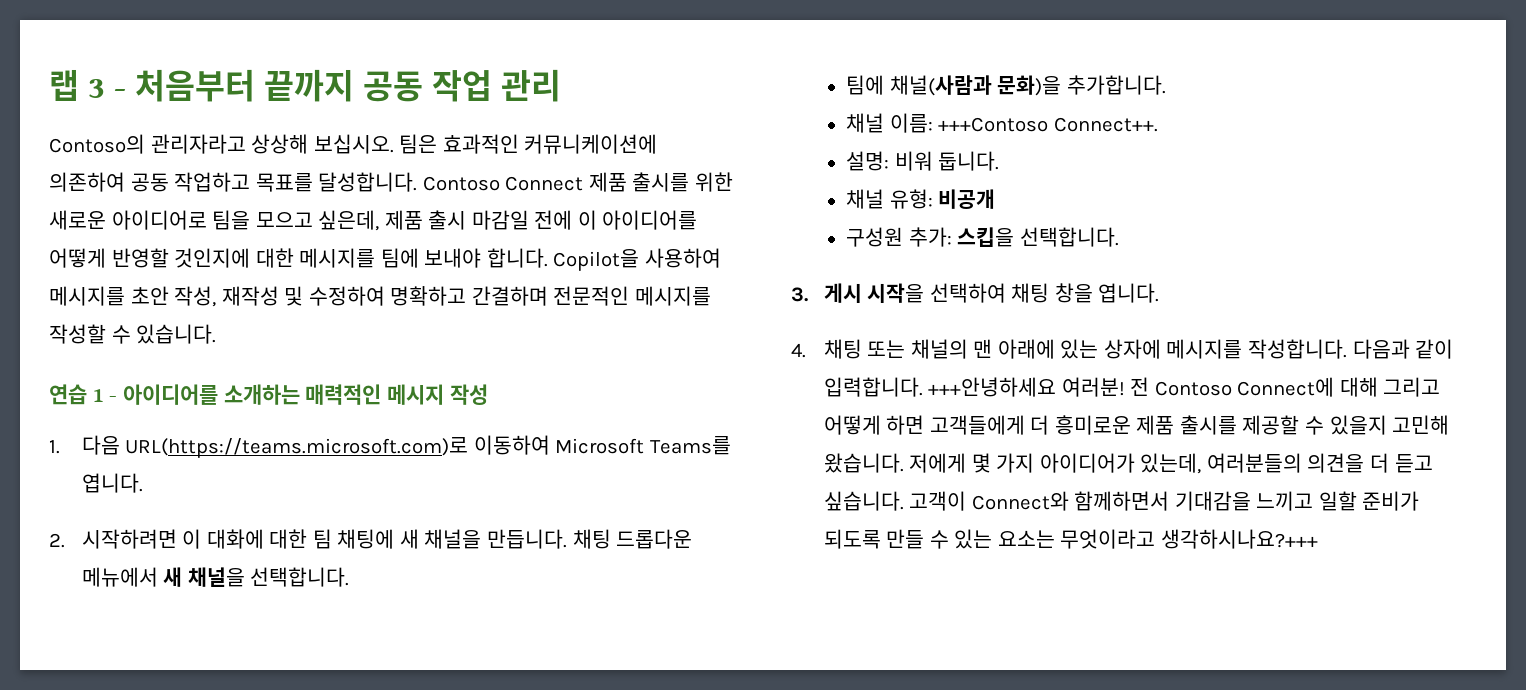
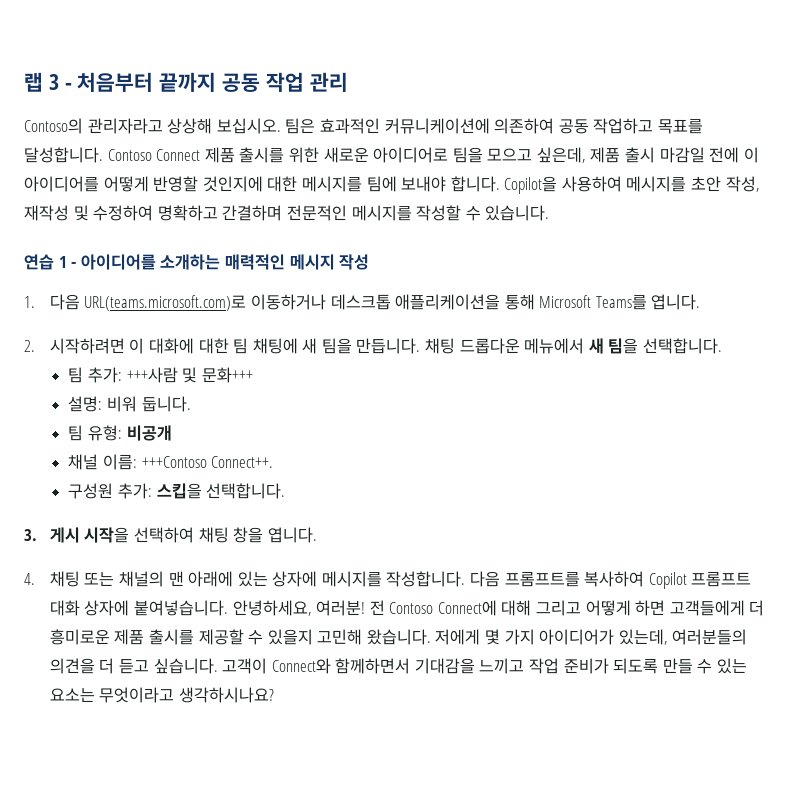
- 1. 다음 URL(https://teams.microsoft.com)로 이동하여 Microsoft Teams를 엽니다.
+ 1. 다음 URL(teams.microsoft.com)로 이동하거나 데스크톱 애플리케이션을 통해 Microsoft Teams를 엽니다.
- 2. 시작하려면 이 대화에 대한 팀 채팅에 새 채널을 만듭니다.
+ 2. 시작하려면 이 대화에 대한 팀 채팅에 새 팀을 만듭니다.
- 채팅 드롭다운 메뉴에서 새 채널을 선택합니다.
- 팀에 채널(사람과 문화)을 추가합니다.
+ 채팅 드롭다운 메뉴에서 새 팀을 선택합니다.
+ 팀 추가: +++사람 및 문화+++
+ 설명: 비워 둡니다.
+ 팀 유형: 비공개
  채널 이름: +++Contoso Connect++.
- 설명: 비워 둡니다.
- 채널 유형: 비공개
- 다음과 같이 입력합니다. +++안녕하세요 여러분!
+ 다음 프롬프트를 복사하여 Copilot 프롬프트 대화 상자에 붙여넣습니다. 안녕하세요, 여러분!
- 고객이 Connect와 함께하면서 기대감을 느끼고 일할 준비가 되도록 만들 수 있는 요소는 무엇이라고 생각하시나요?+++
+ 고객이 Connect와 함께하면서 기대감을 느끼고 작업 준비가 되도록 만들 수 있는 요소는 무엇이라고 생각하시나요?

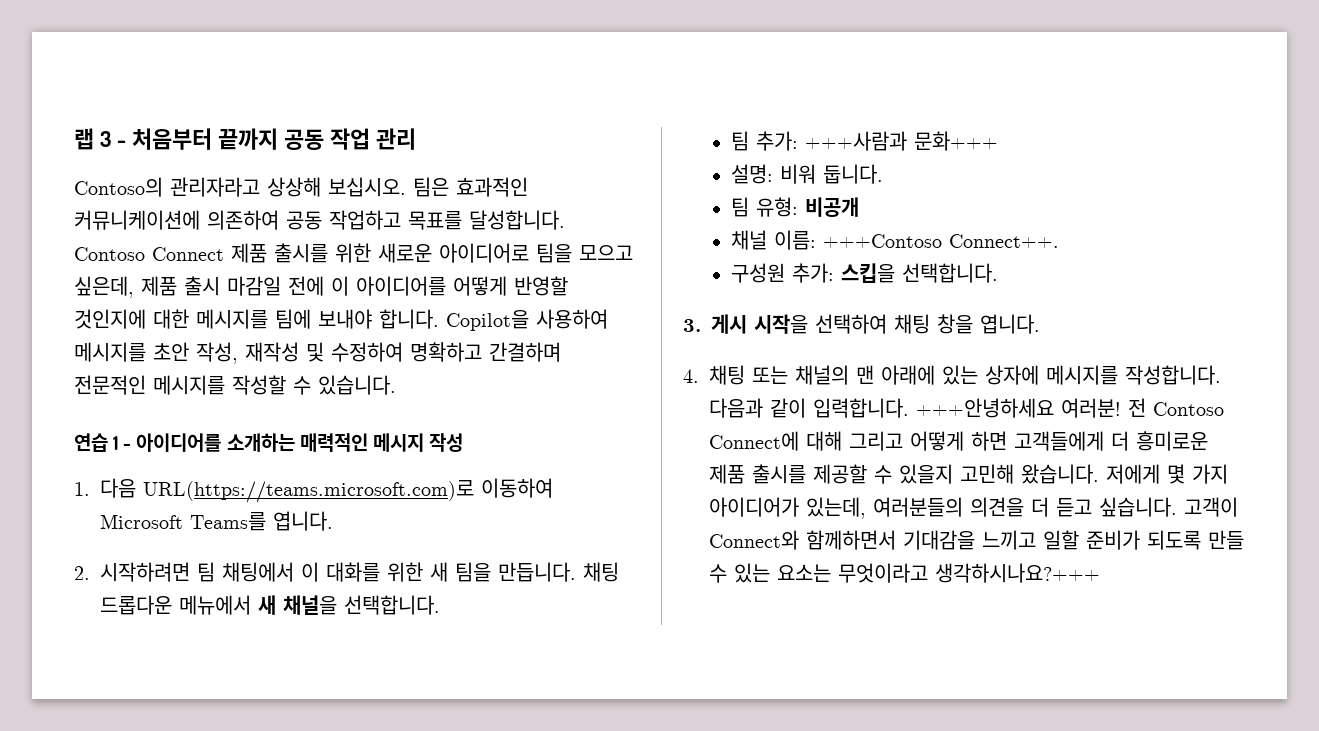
- 1. 다음 URL(teams.microsoft.com)로 이동하거나 데스크톱 애플리케이션을 통해 Microsoft Teams를 엽니다.
+ 1. 다음 URL(https://teams.microsoft.com)로 이동하여 Microsoft Teams를 엽니다.
- 2. 시작하려면 이 대화에 대한 팀 채팅에 새 팀을 만듭니다.
+ 2. 시작하려면 팀 채팅에서 이 대화를 위한 새 팀을 만듭니다.
- 채팅 드롭다운 메뉴에서 새 팀을 선택합니다.
+ 채팅 드롭다운 메뉴에서 새 채널을 선택합니다.
- 팀 추가: +++사람 및 문화+++
+ 팀 추가: +++사람과 문화+++
- 다음 프롬프트를 복사하여 Copilot 프롬프트 대화 상자에 붙여넣습니다. 안녕하세요, 여러분!
+ 다음과 같이 입력합니다. +++안녕하세요 여러분!
- 고객이 Connect와 함께하면서 기대감을 느끼고 작업 준비가 되도록 만들 수 있는 요소는 무엇이라고 생각하시나요?
+ 고객이 Connect와 함께하면서 기대감을 느끼고 일할 준비가 되도록 만들 수 있는 요소는 무엇이라고 생각하시나요?+++

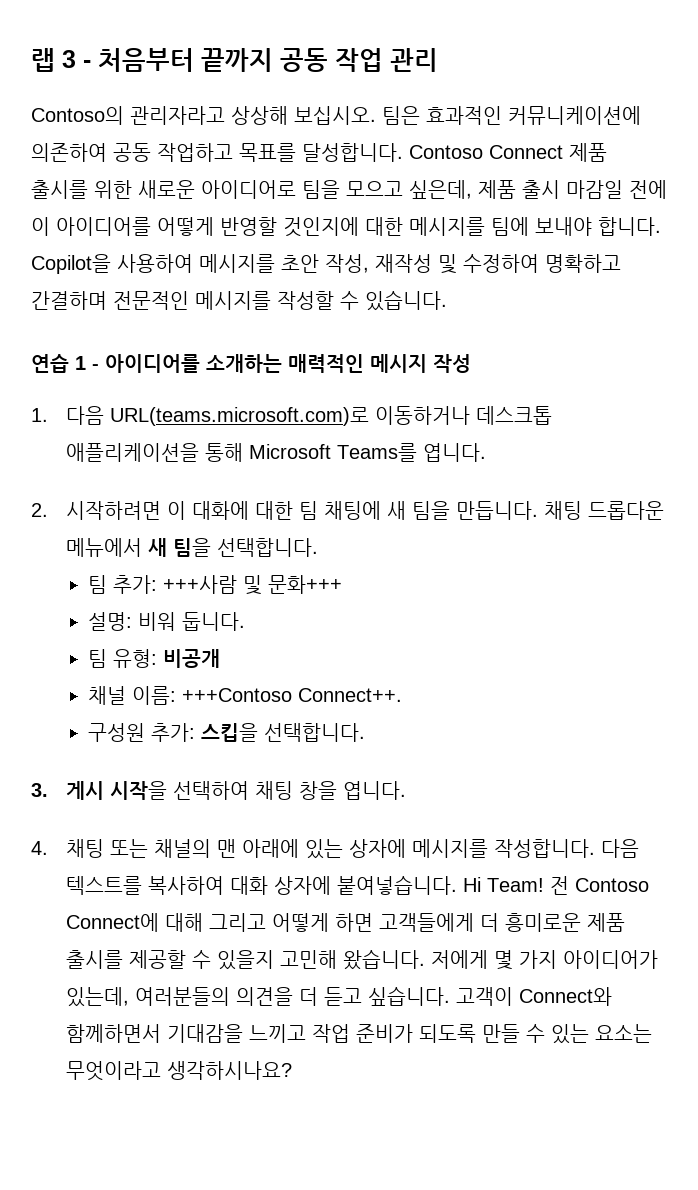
- 1. 다음 URL(https://teams.microsoft.com)로 이동하여 Microsoft Teams를 엽니다.
+ 1. 다음 URL(teams.microsoft.com)로 이동하거나 데스크톱 애플리케이션을 통해 Microsoft Teams를 엽니다.
- 2. 시작하려면 팀 채팅에서 이 대화를 위한 새 팀을 만듭니다.
+ 2. 시작하려면 이 대화에 대한 팀 채팅에 새 팀을 만듭니다.
- 채팅 드롭다운 메뉴에서 새 채널을 선택합니다.
+ 채팅 드롭다운 메뉴에서 새 팀을 선택합니다.
- 팀 추가: +++사람과 문화+++
+ 팀 추가: +++사람 및 문화+++
- 다음과 같이 입력합니다. +++안녕하세요 여러분!
+ 다음 텍스트를 복사하여 대화 상자에 붙여넣습니다. Hi Team!
- 고객이 Connect와 함께하면서 기대감을 느끼고 일할 준비가 되도록 만들 수 있는 요소는 무엇이라고 생각하시나요?+++
+ 고객이 Connect와 함께하면서 기대감을 느끼고 작업 준비가 되도록 만들 수 있는 요소는 무엇이라고 생각하시나요?

